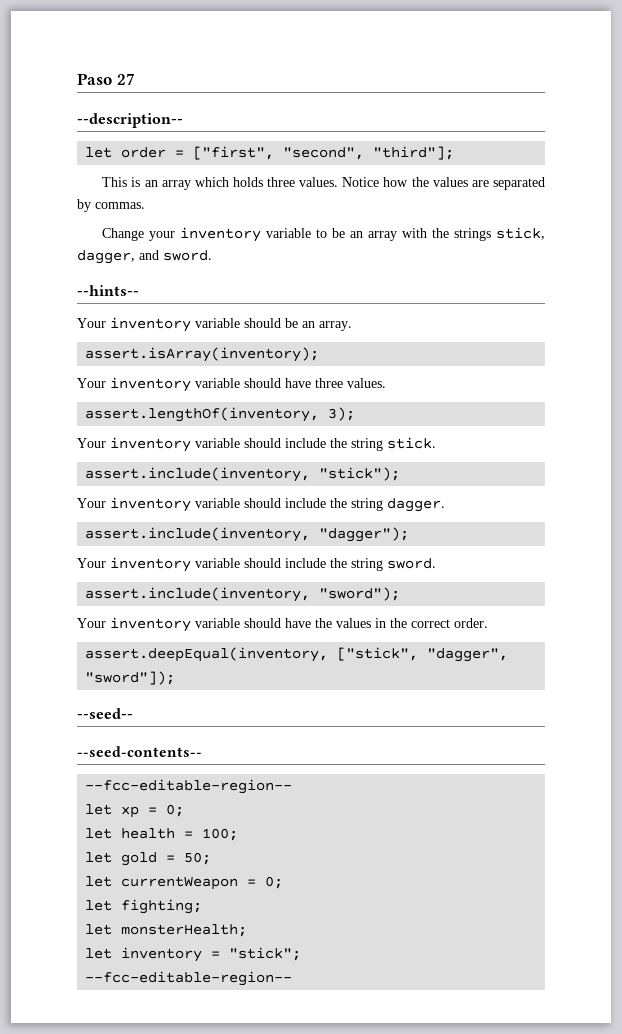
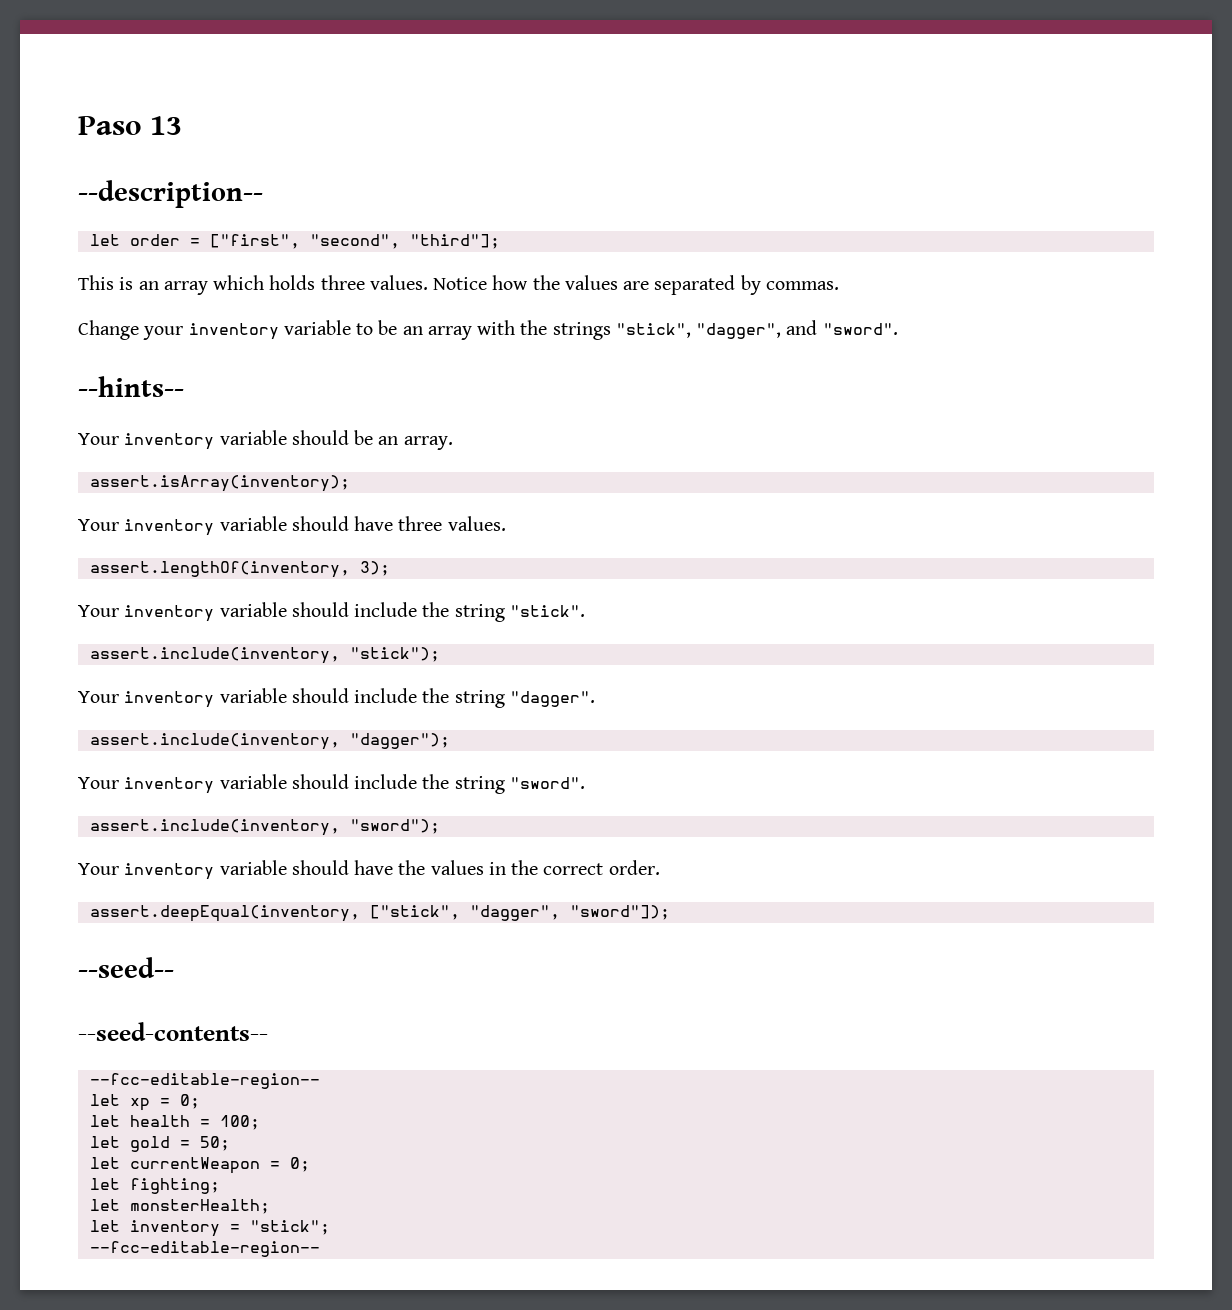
- Paso 27
+ Paso 13
- Change your inventory variable to be an array with the strings stick, dagger, and sword.
+ Change your inventory variable to be an array with the strings "stick", "dagger", and "sword".
- Your inventory variable should include the string stick.
+ Your inventory variable should include the string "stick".
- Your inventory variable should include the string dagger.
+ Your inventory variable should include the string "dagger".
- Your inventory variable should include the string sword.
+ Your inventory variable should include the string "sword".

